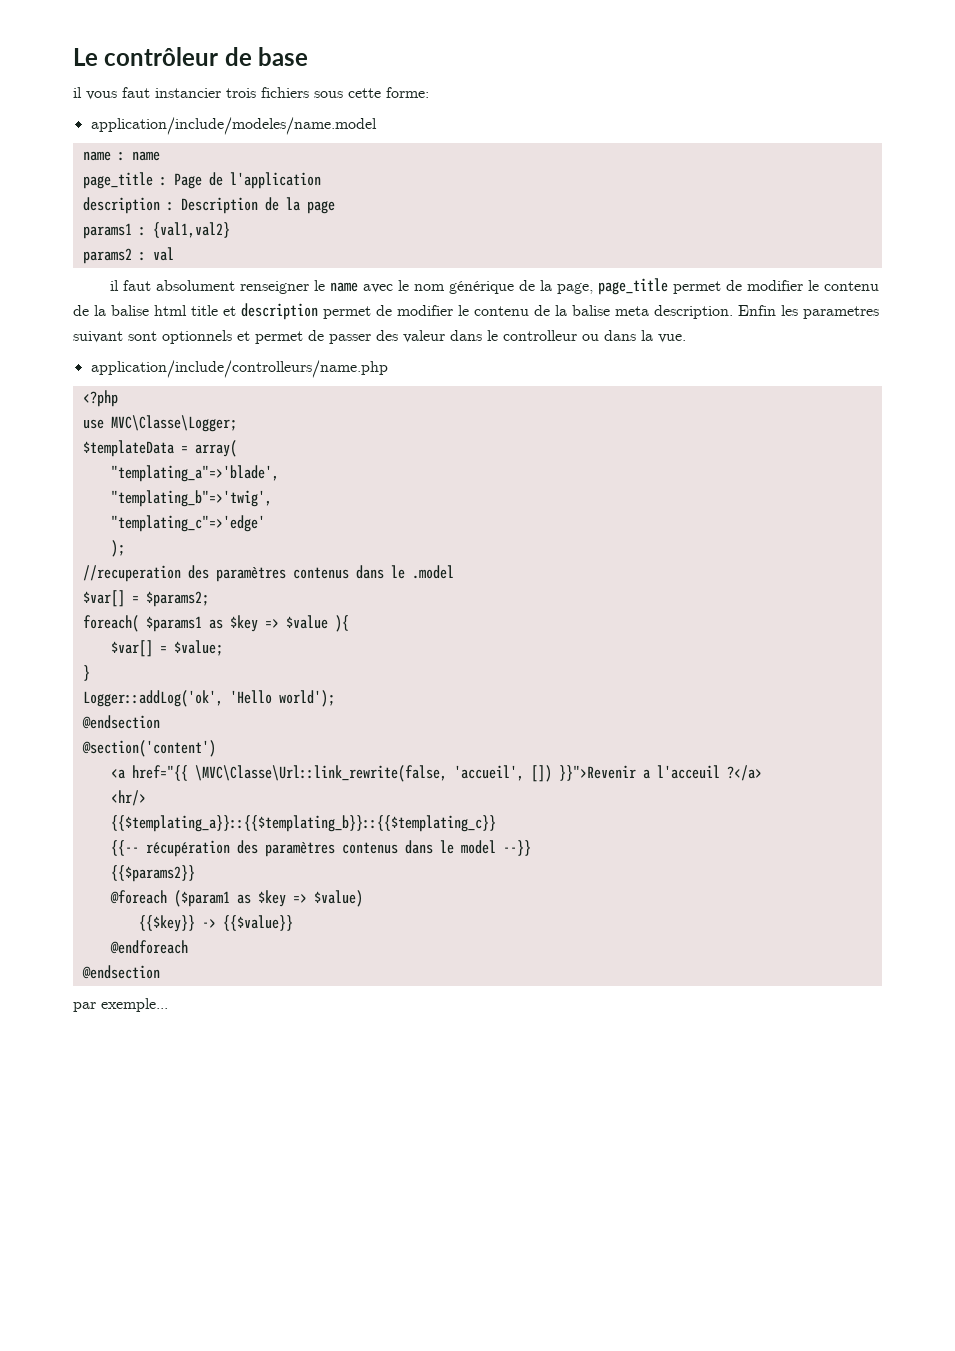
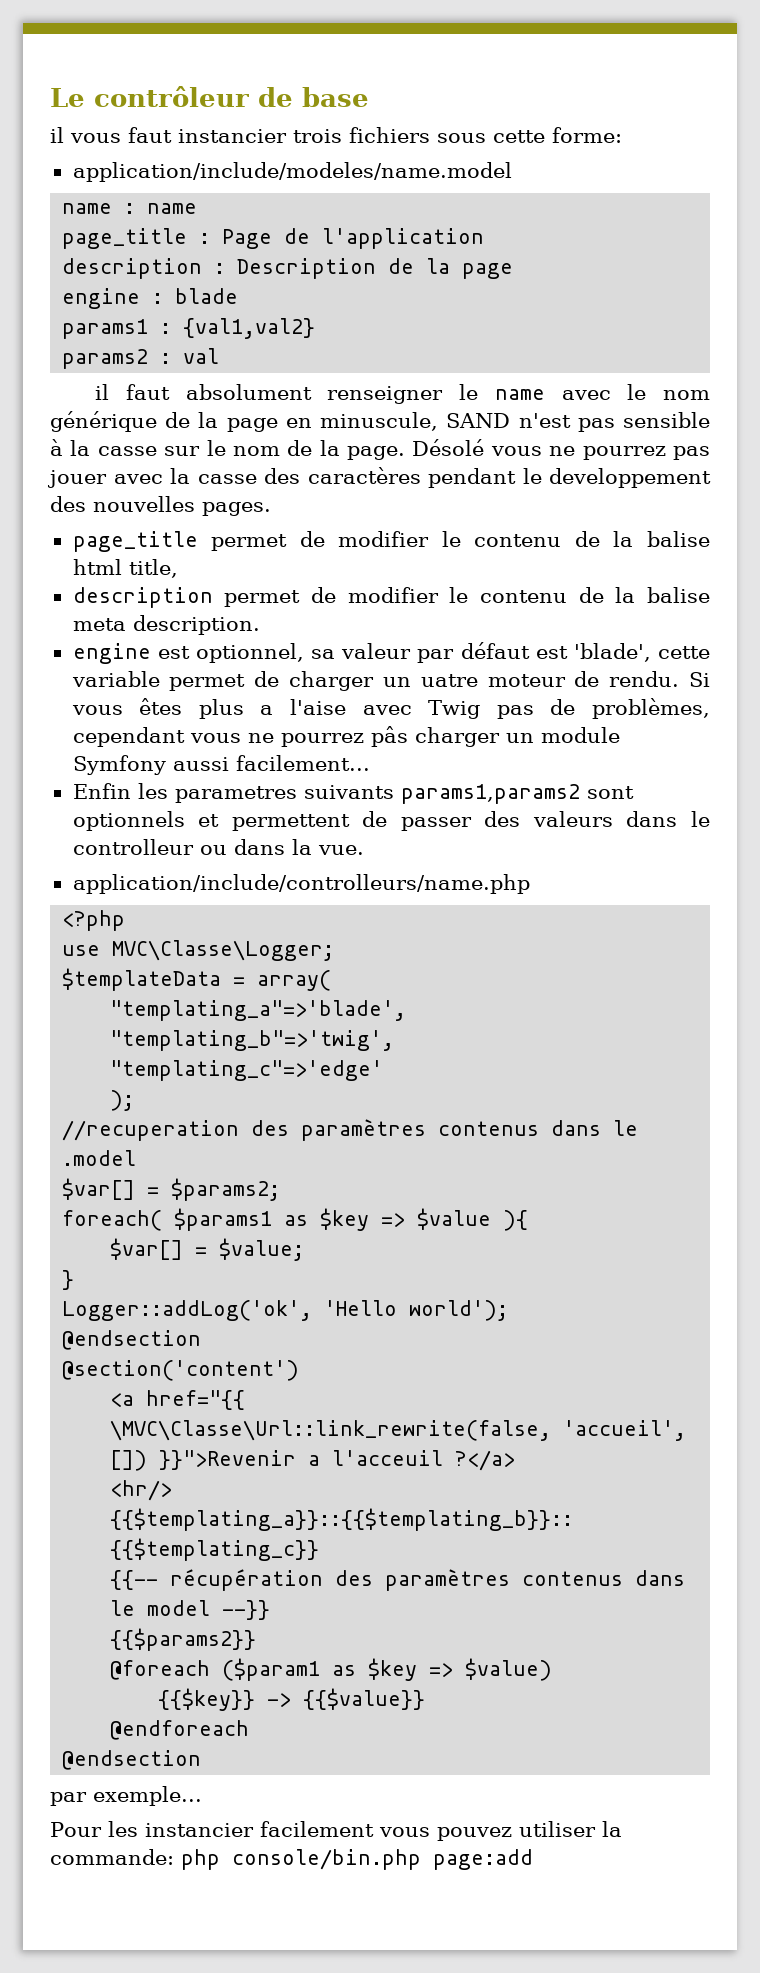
+ engine : blade
- il faut absolument renseigner le name avec le nom générique de la page, page_title permet de modifier le contenu de la balise html title et description permet de modifier le contenu de la balise meta description. Enfin les parametres suivant sont optionnels et permet de passer des valeur dans le controlleur ou dans la vue.
+ il faut absolument renseigner le name avec le nom générique de la page en minuscule, SAND n'est pas sensible à la casse sur le nom de la page. Désolé vous ne pourrez pas jouer avec la casse des caractères pendant le developpement des nouvelles pages.
+ page_title permet de modifier le contenu de la balise html title,
+ description permet de modifier le contenu de la balise meta description.
+ engine est optionnel, sa valeur par défaut est 'blade', cette variable permet de charger un uatre moteur de rendu. Si vous êtes plus a l'aise avec Twig pas de problèmes, cependant vous ne pourrez pâs charger un module Symfony aussi facilement...
+ Enfin les parametres suivants params1,params2 sont optionnels et permettent de passer des valeurs dans le controlleur ou dans la vue.
+ Pour les instancier facilement vous pouvez utiliser la commande: php console/bin.php page:add

